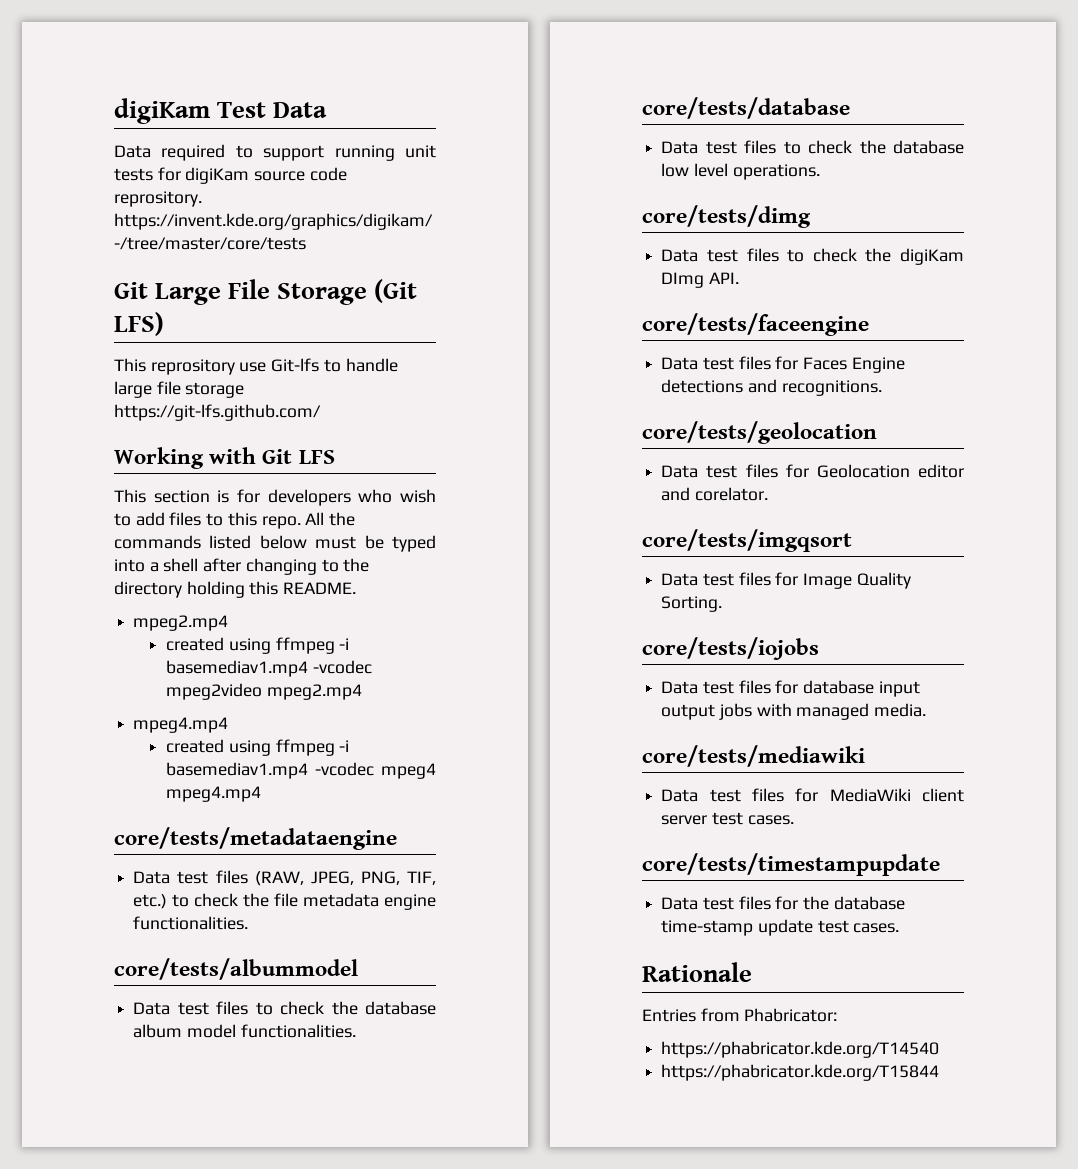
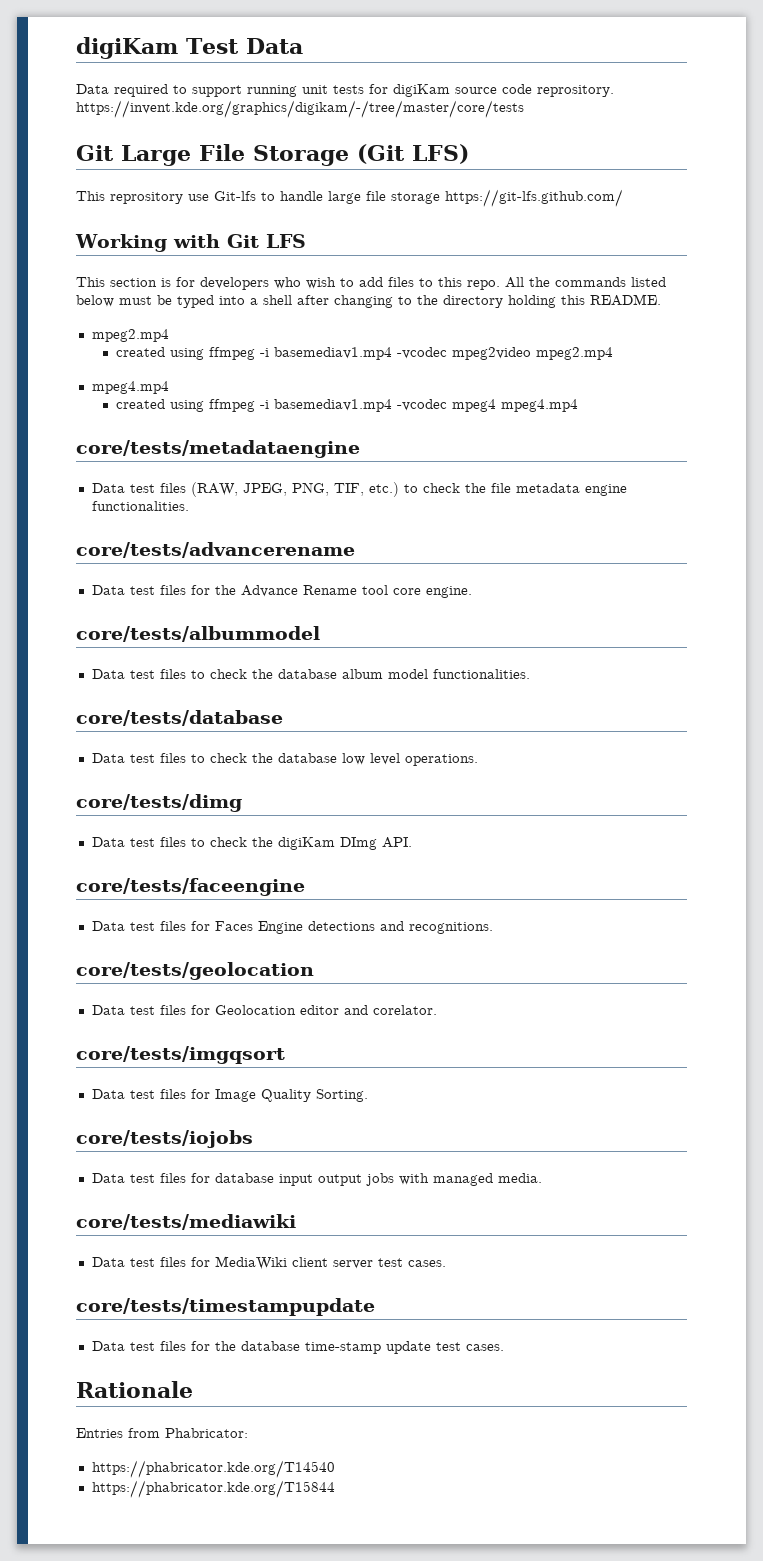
+ core/tests/advancerename
+ Data test files for the Advance Rename tool core engine.

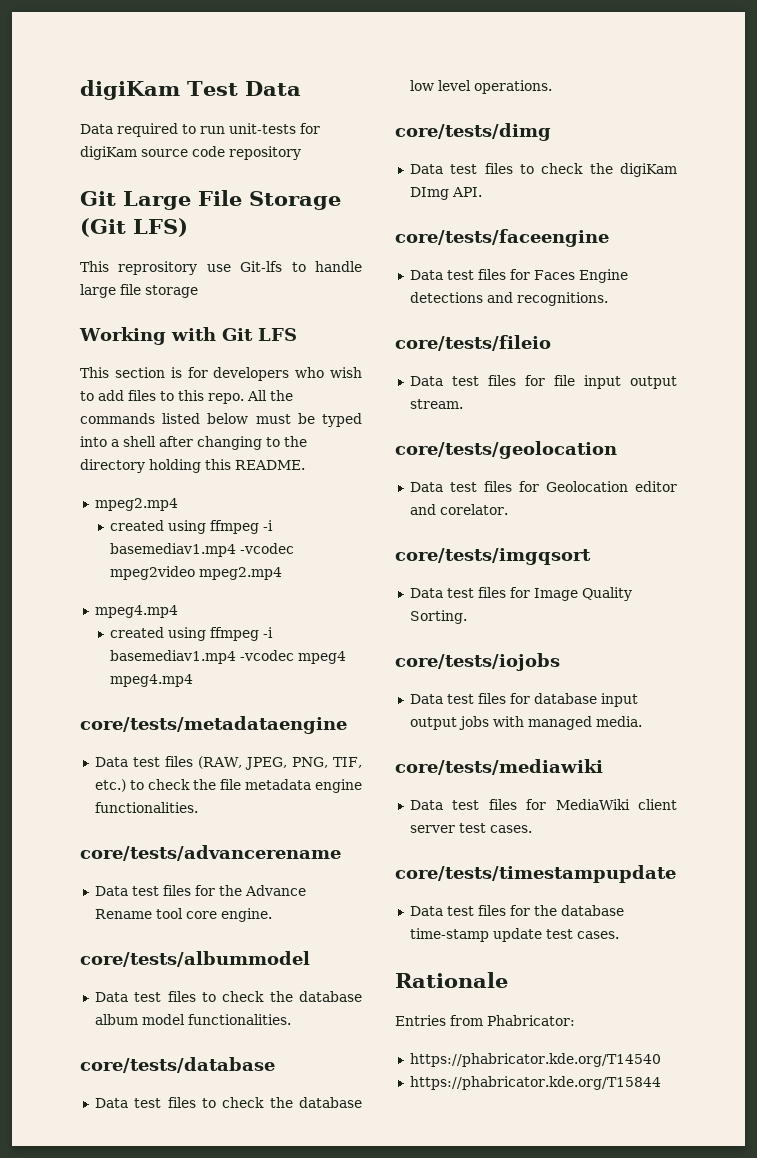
- Data required to support running unit tests for digiKam source code reprository. https://invent.kde.org/graphics/digikam/-/tree/master/core/tests
+ Data required to run unit-tests for digiKam source code repository
- This reprository use Git-lfs to handle large file storage https://git-lfs.github.com/
+ This reprository use Git-lfs to handle large file storage
+ core/tests/fileio
+ Data test files for file input output stream.

